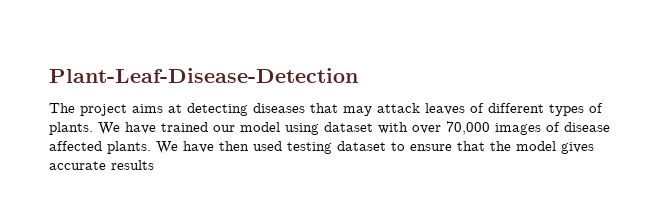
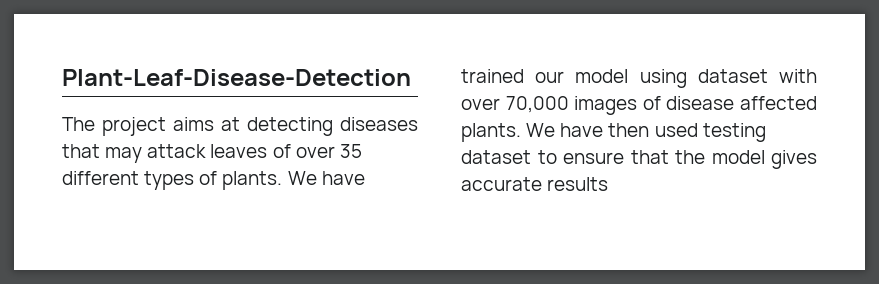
- The project aims at detecting diseases that may attack leaves of different types of plants.
+ The project aims at detecting diseases that may attack leaves of over 35 different types of plants.

